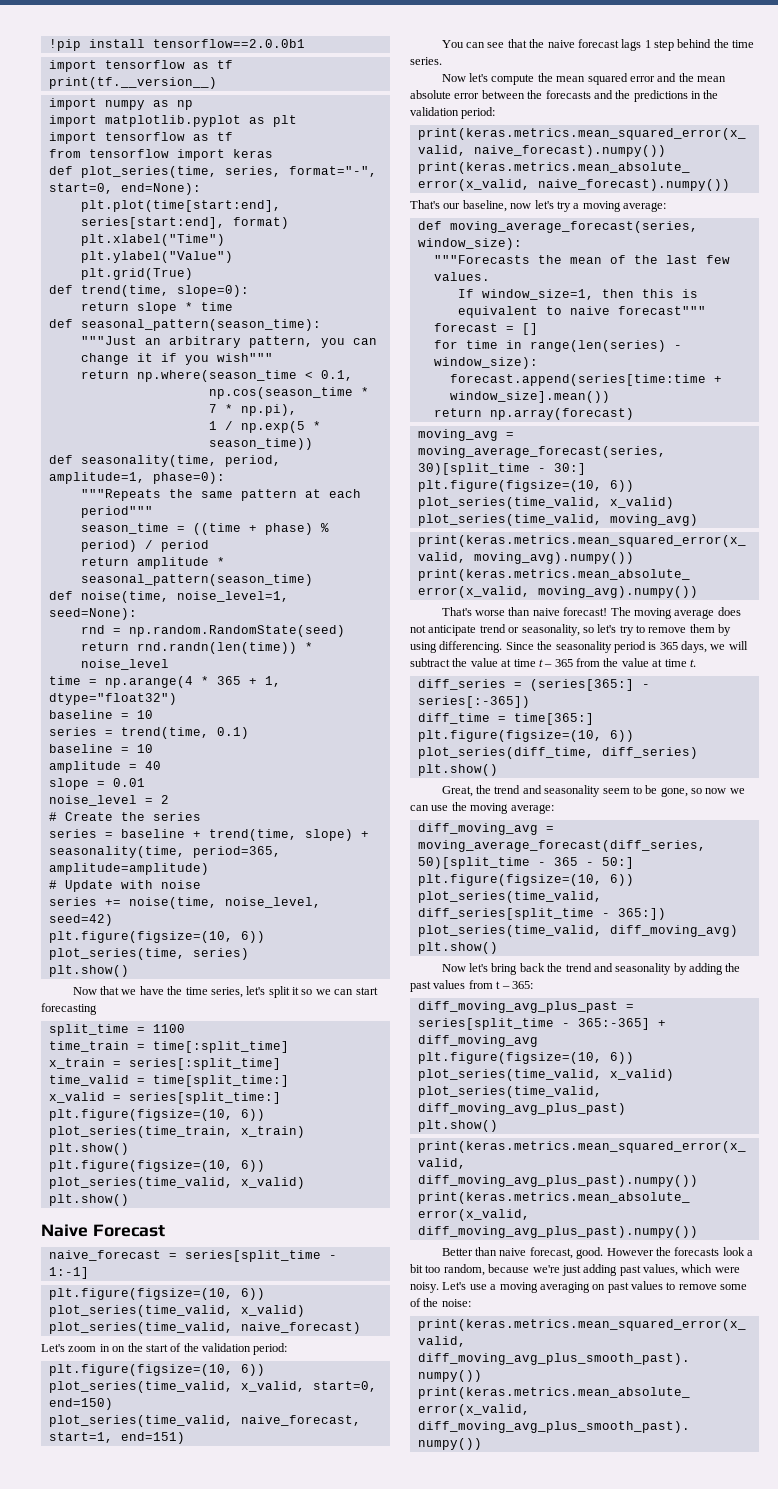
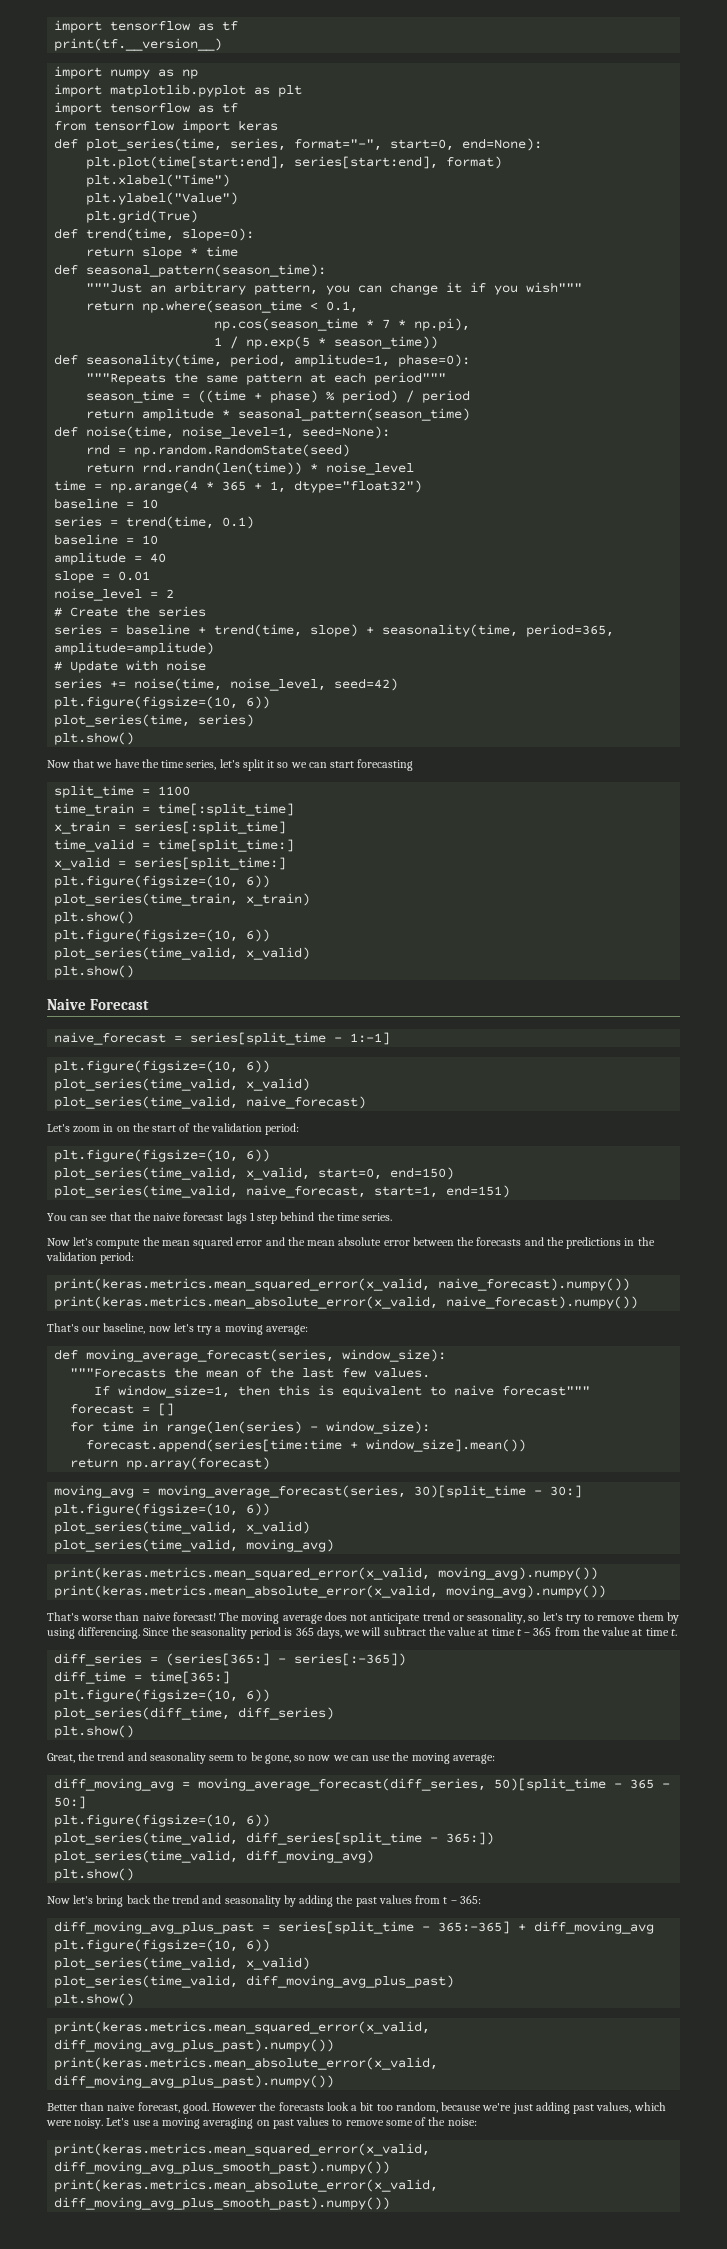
- !pip install tensorflow==2.0.0b1

